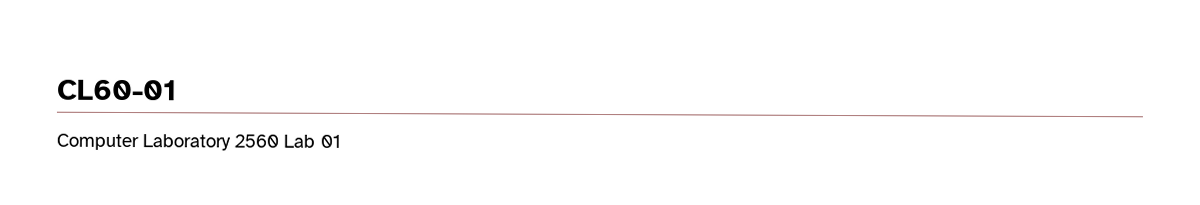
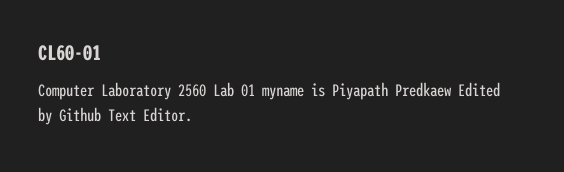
- Computer Laboratory 2560 Lab 01
+ Computer Laboratory 2560 Lab 01 myname is Piyapath Predkaew Edited by Github Text Editor.

